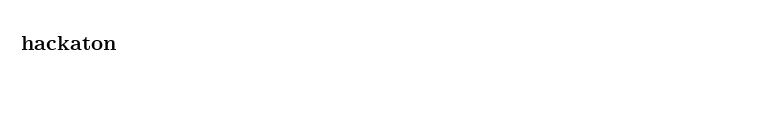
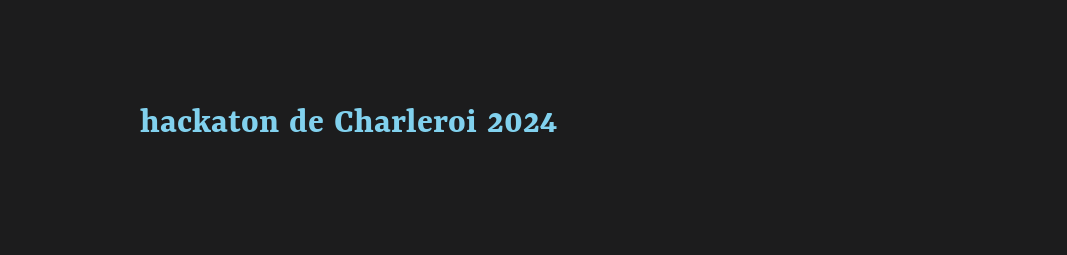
- hackaton
+ hackaton de Charleroi 2024

